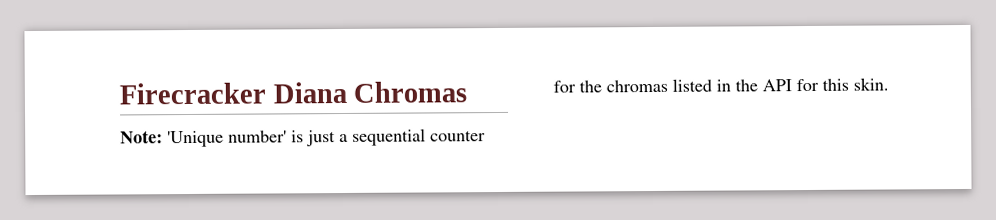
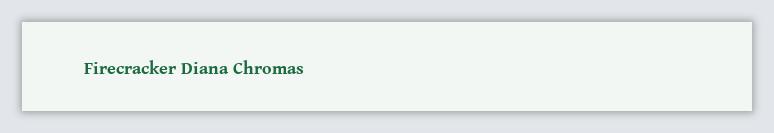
- Note: 'Unique number' is just a sequential counter for the chromas listed in the API for this skin.

